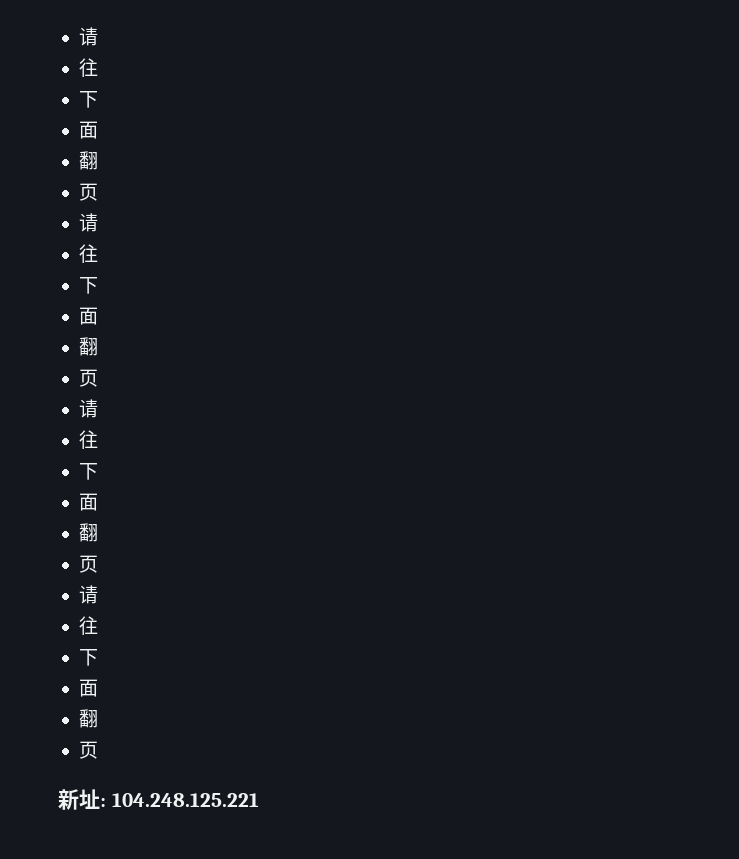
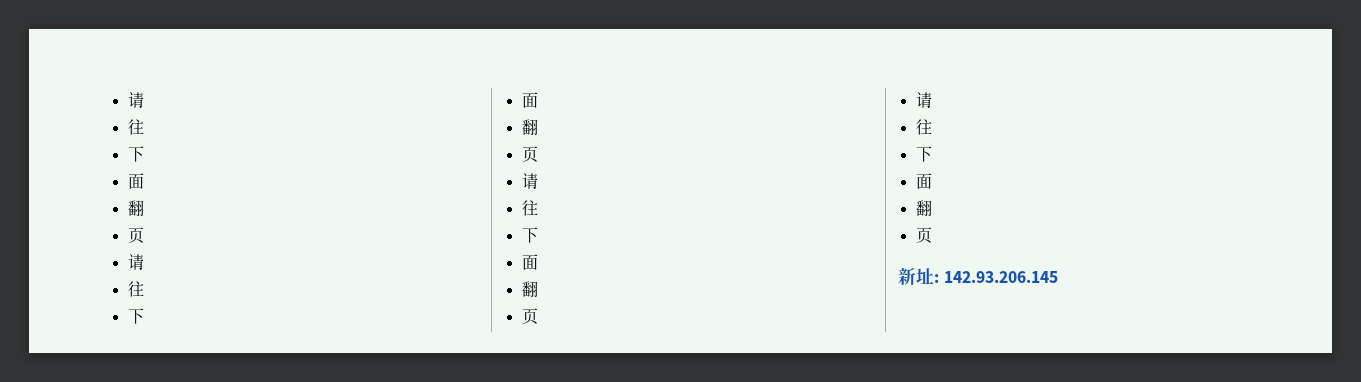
- 新址: 104.248.125.221
+ 新址: 142.93.206.145

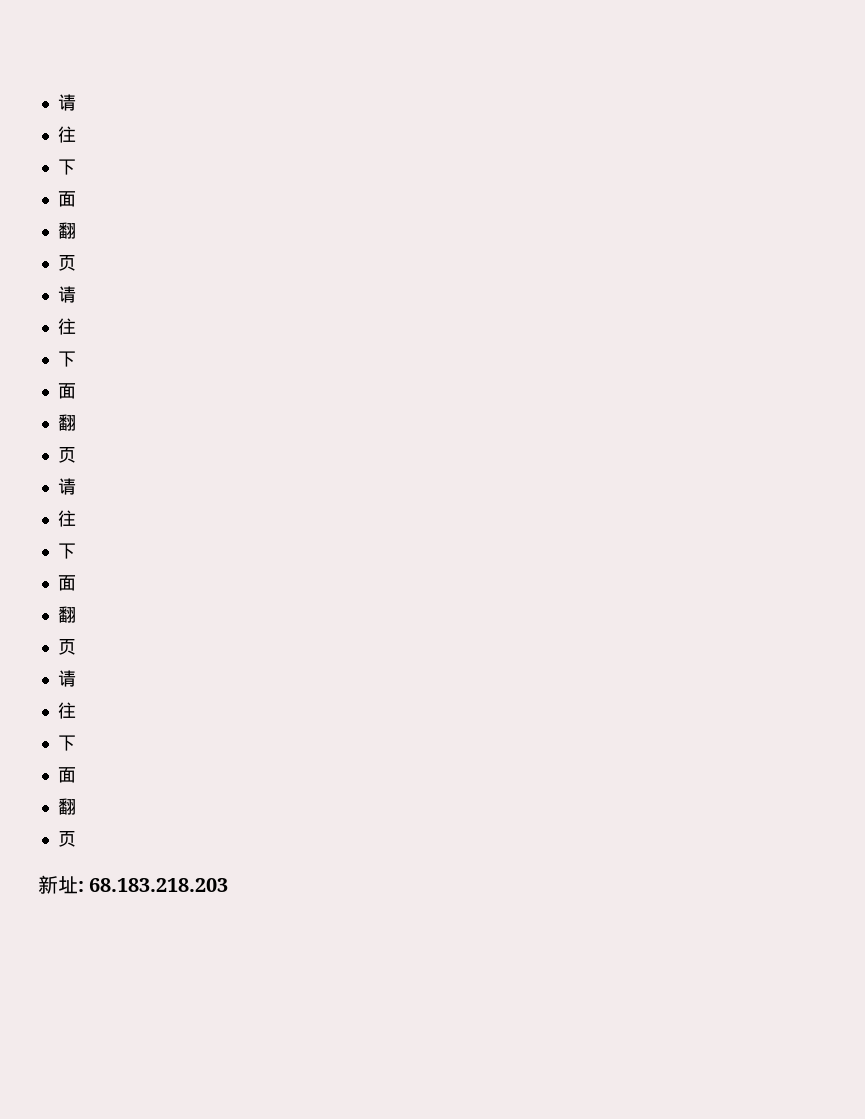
- 新址: 142.93.206.145
+ 新址: 68.183.218.203

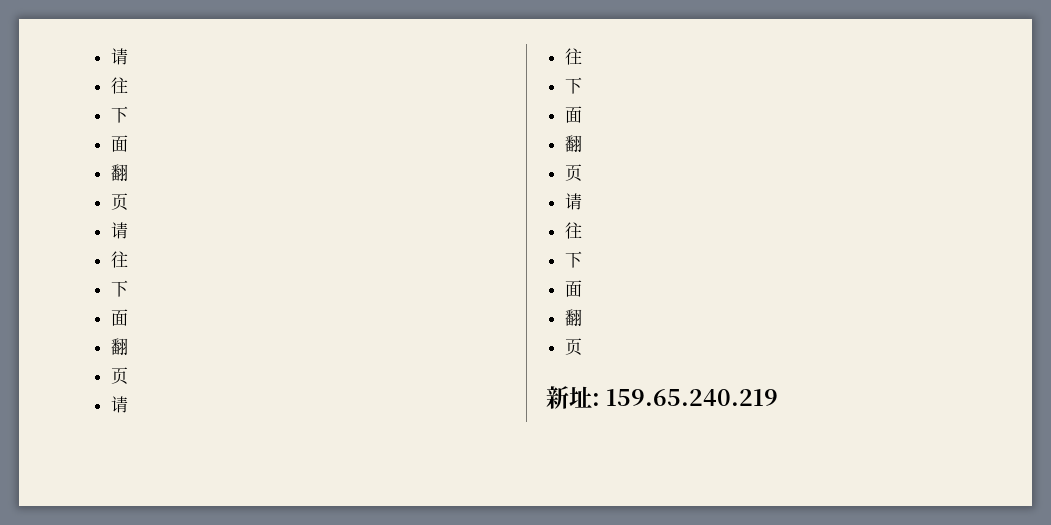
- 新址: 68.183.218.203
+ 新址: 159.65.240.219

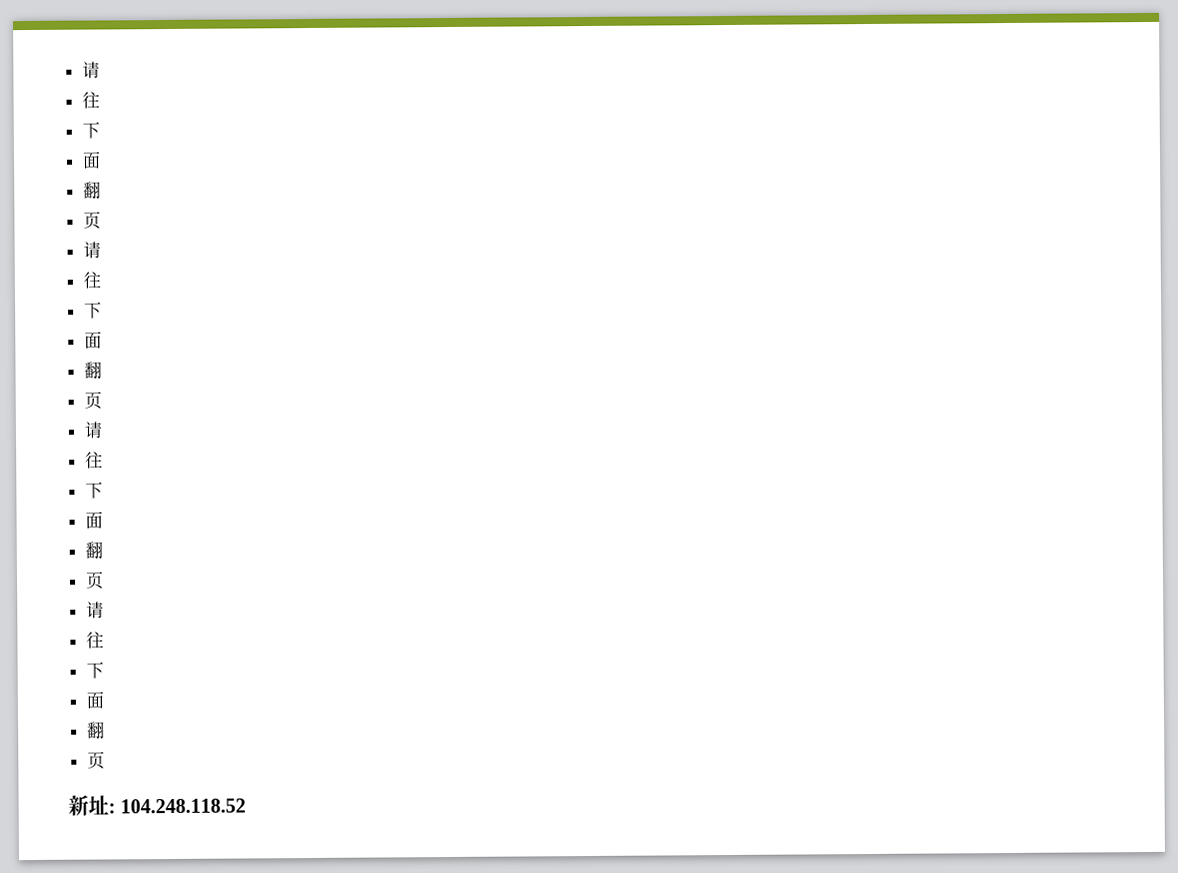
- 新址: 159.65.240.219
+ 新址: 104.248.118.52

